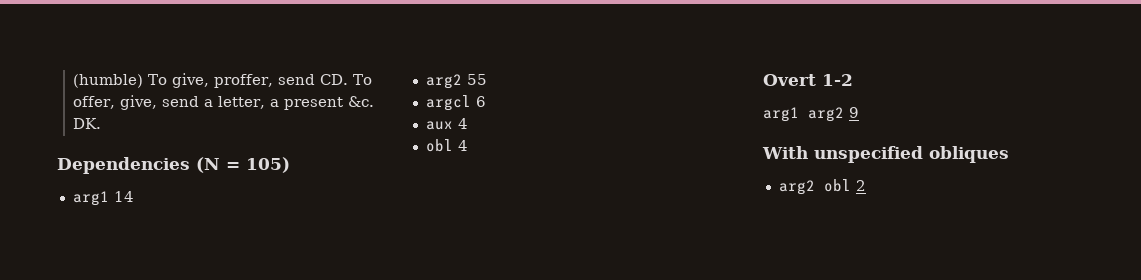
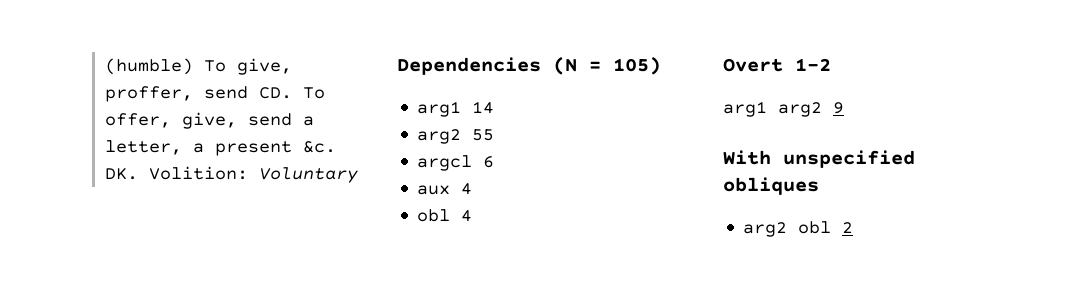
- DK.
+ DK. Volition: Voluntary

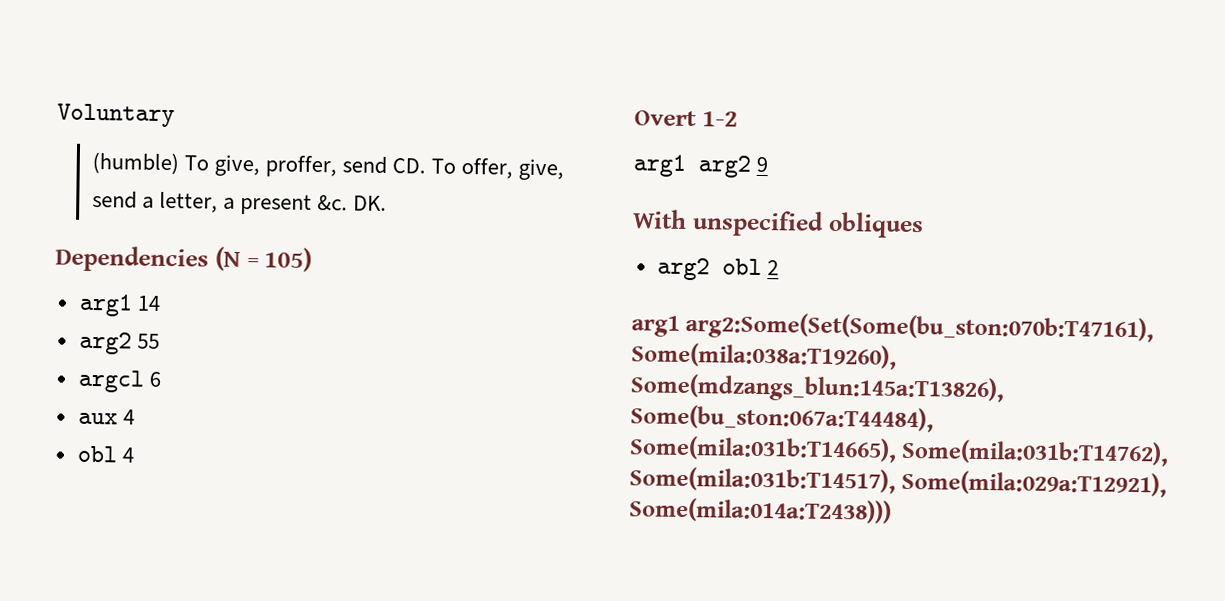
+ Voluntary
- DK. Volition: Voluntary
+ DK.
+ arg1 arg2:Some(Set(Some(bu_ston:070b:T47161), Some(mila:038a:T19260), Some(mdzangs_blun:145a:T13826), Some(bu_ston:067a:T44484), Some(mila:031b:T14665), Some(mila:031b:T14762), Some(mila:031b:T14517), Some(mila:029a:T12921), Some(mila:014a:T2438)))

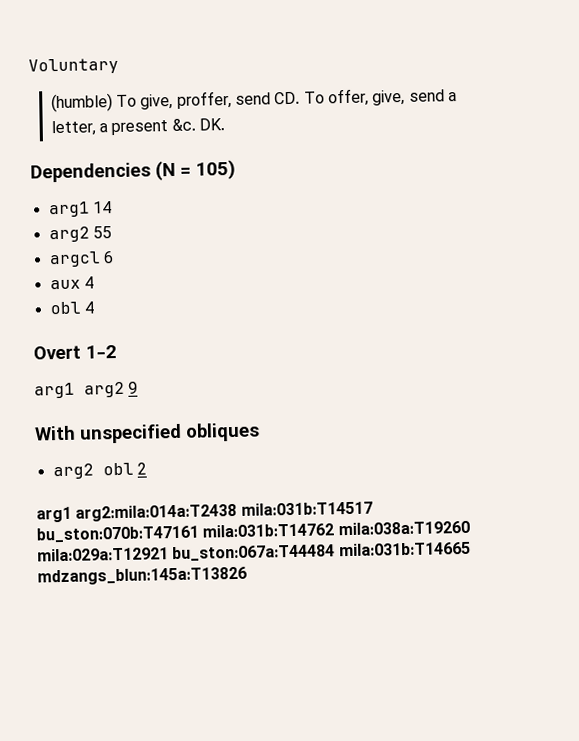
- arg1 arg2:Some(Set(Some(bu_ston:070b:T47161), Some(mila:038a:T19260), Some(mdzangs_blun:145a:T13826), Some(bu_ston:067a:T44484), Some(mila:031b:T14665), Some(mila:031b:T14762), Some(mila:031b:T14517), Some(mila:029a:T12921), Some(mila:014a:T2438)))
+ arg1 arg2:mila:014a:T2438 mila:031b:T14517 bu_ston:070b:T47161 mila:031b:T14762 mila:038a:T19260 mila:029a:T12921 bu_ston:067a:T44484 mila:031b:T14665 mdzangs_blun:145a:T13826

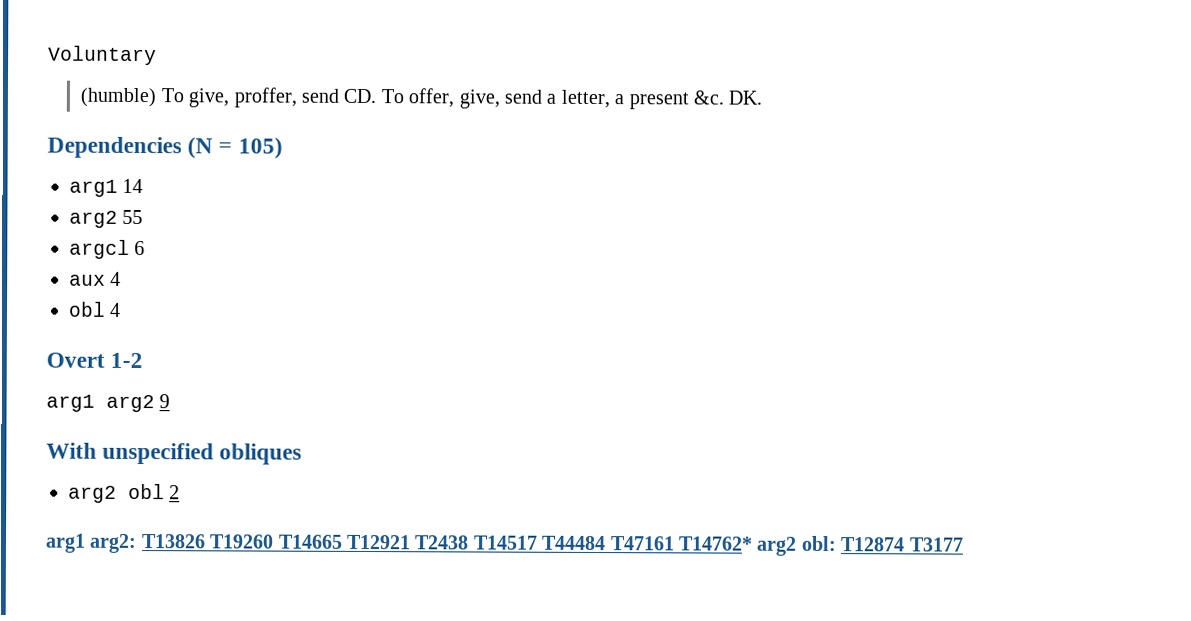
- arg1 arg2:mila:014a:T2438 mila:031b:T14517 bu_ston:070b:T47161 mila:031b:T14762 mila:038a:T19260 mila:029a:T12921 bu_ston:067a:T44484 mila:031b:T14665 mdzangs_blun:145a:T13826
+ arg1 arg2: T13826 T19260 T14665 T12921 T2438 T14517 T44484 T47161 T14762* arg2 obl: T12874 T3177

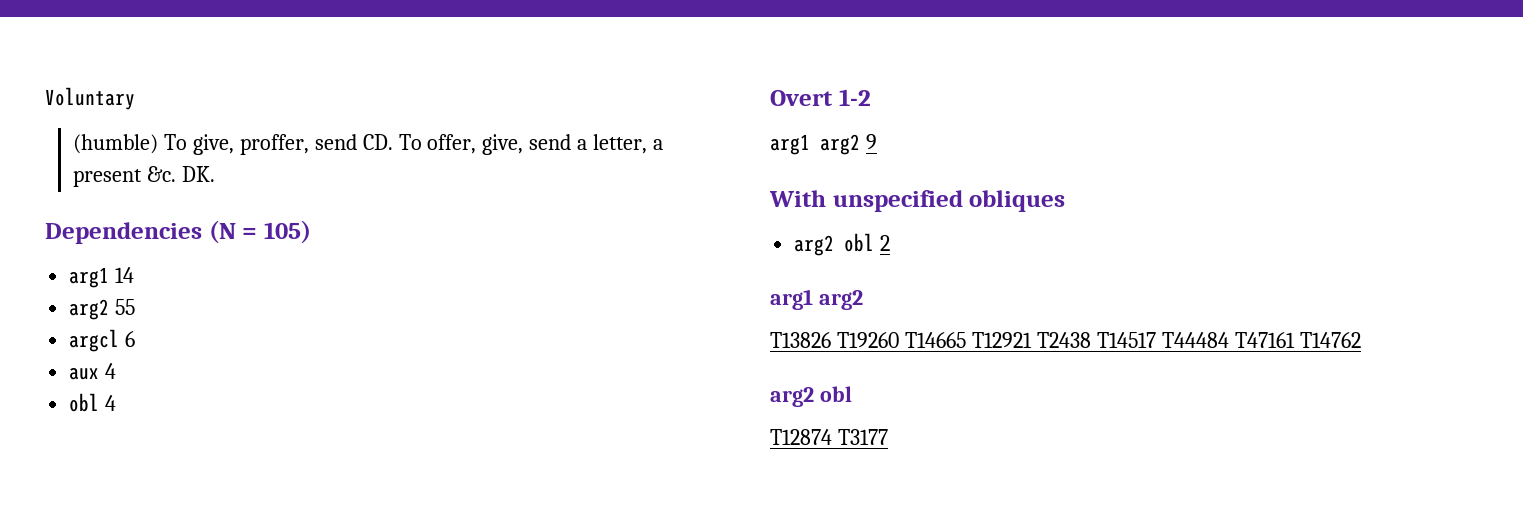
  arg2 obl 2
- arg1 arg2: T13826 T19260 T14665 T12921 T2438 T14517 T44484 T47161 T14762* arg2 obl: T12874 T3177
+ arg1 arg2
+ T13826 T19260 T14665 T12921 T2438 T14517 T44484 T47161 T14762
+ arg2 obl
+ T12874 T3177

